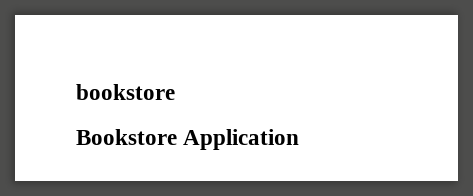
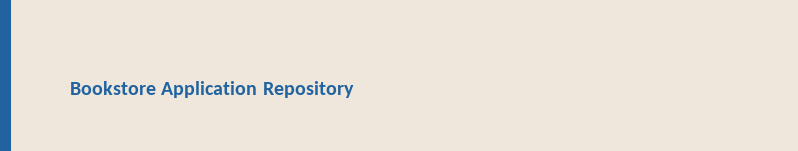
- bookstore
- Bookstore Application
+ Bookstore Application Repository

